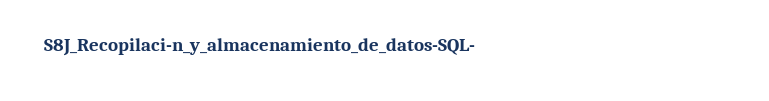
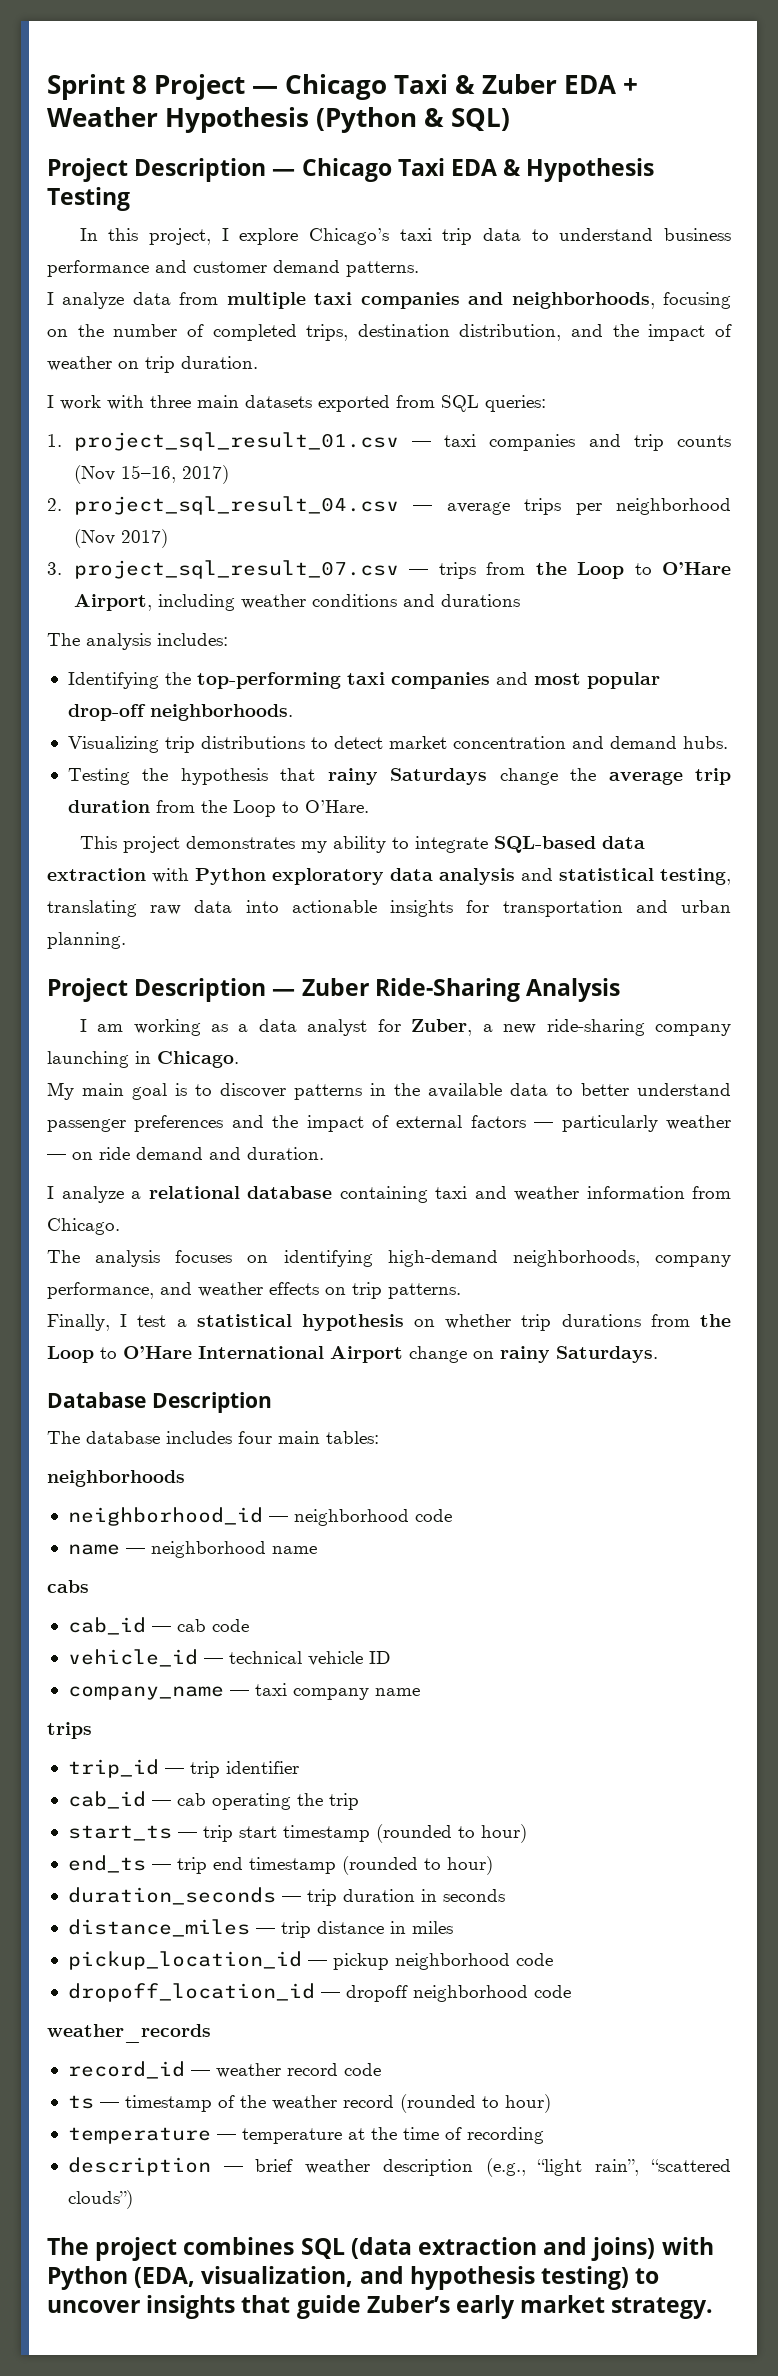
- S8J_Recopilaci-n_y_almacenamiento_de_datos-SQL-
+ Sprint 8 Project — Chicago Taxi & Zuber EDA + Weather Hypothesis (Python & SQL)
+ Project Description — Chicago Taxi EDA & Hypothesis Testing
+ In this project, I explore Chicago’s taxi trip data to understand business performance and customer demand patterns.
+ I analyze data from multiple taxi companies and neighborhoods, focusing on the number of completed trips, destination distribution, and the impact of weather on trip duration.
+ I work with three main datasets exported from SQL queries:
+ 1. project_sql_result_01.csv — taxi companies and trip counts (Nov 15–16, 2017)
+ 2. project_sql_result_04.csv — average trips per neighborhood (Nov 2017)
+ 3. project_sql_result_07.csv — trips from the Loop to O’Hare Airport, including weather conditions and durations
+ The analysis includes:
+ Identifying the top-performing taxi companies and most popular drop-off neighborhoods.
+ Visualizing trip distributions to detect market concentration and demand hubs.
+ Testing the hypothesis that rainy Saturdays change the average trip duration from the Loop to O’Hare.
+ This project demonstrates my ability to integrate SQL-based data extraction with Python exploratory data analysis and statistical testing, translating raw data into actionable insights for transportation and urban planning.
+ Project Description — Zuber Ride-Sharing Analysis
+ I am working as a data analyst for Zuber, a new ride-sharing company launching in Chicago.
+ My main goal is to discover patterns in the available data to better understand passenger preferences and the impact of external factors — particularly weather — on ride demand and duration.
+ I analyze a relational database containing taxi and weather information from Chicago.
+ The analysis focuses on identifying high-demand neighborhoods, company performance, and weather effects on trip patterns.
+ Finally, I test a statistical hypothesis on whether trip durations from the Loop to O’Hare International Airport change on rainy Saturdays.
+ Database Description
+ The database includes four main tables:
+ neighborhoods
+ neighborhood_id — neighborhood code
+ name — neighborhood name
+ cabs
+ cab_id — cab code
+ vehicle_id — technical vehicle ID
+ company_name — taxi company name
+ trips
+ trip_id — trip identifier
+ cab_id — cab operating the trip
+ start_ts — trip start timestamp (rounded to hour)
+ end_ts — trip end timestamp (rounded to hour)
+ duration_seconds — trip duration in seconds
+ distance_miles — trip distance in miles
+ pickup_location_id — pickup neighborhood code
+ dropoff_location_id — dropoff neighborhood code
+ weather_records
+ record_id — weather record code
+ ts — timestamp of the weather record (rounded to hour)
+ temperature — temperature at the time of recording
+ description — brief weather description (e.g., “light rain”, “scattered clouds”)
+ The project combines SQL (data extraction and joins) with Python (EDA, visualization, and hypothesis testing) to uncover insights that guide Zuber’s early market strategy.

